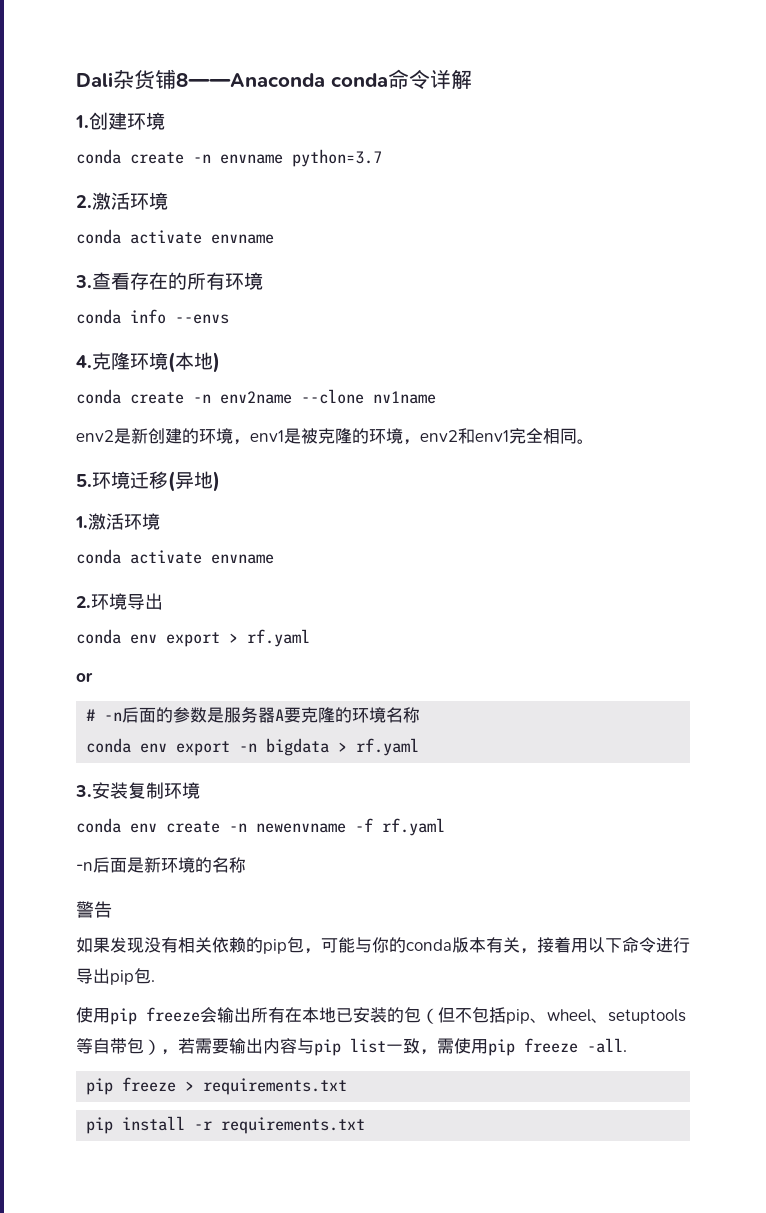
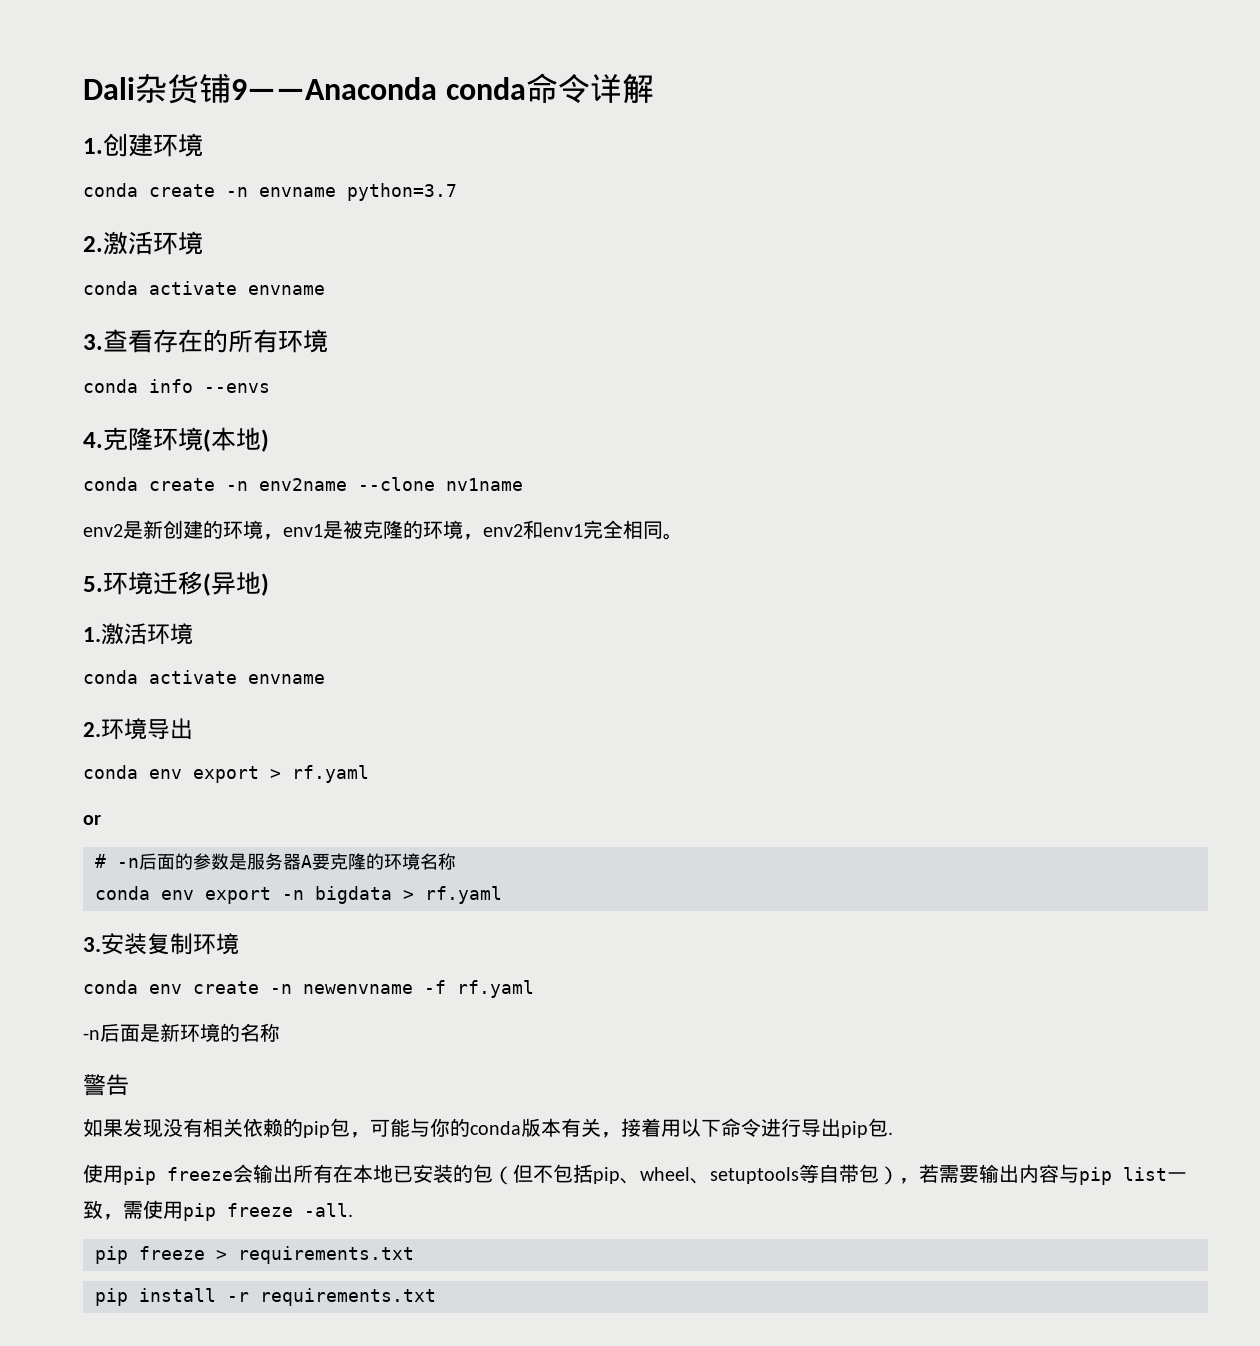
- Dali杂货铺8——Anaconda conda命令详解
+ Dali杂货铺9——Anaconda conda命令详解

